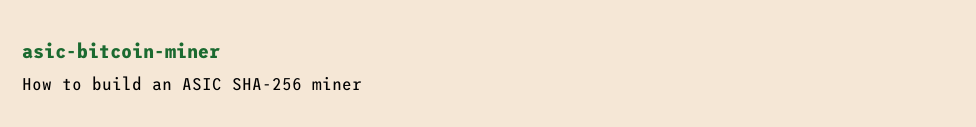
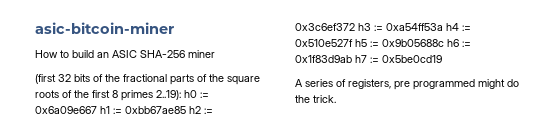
+ (first 32 bits of the fractional parts of the square roots of the first 8 primes 2..19): h0 := 0x6a09e667 h1 := 0xbb67ae85 h2 := 0x3c6ef372 h3 := 0xa54ff53a h4 := 0x510e527f h5 := 0x9b05688c h6 := 0x1f83d9ab h7 := 0x5be0cd19
+ A series of registers, pre programmed might do the trick.

